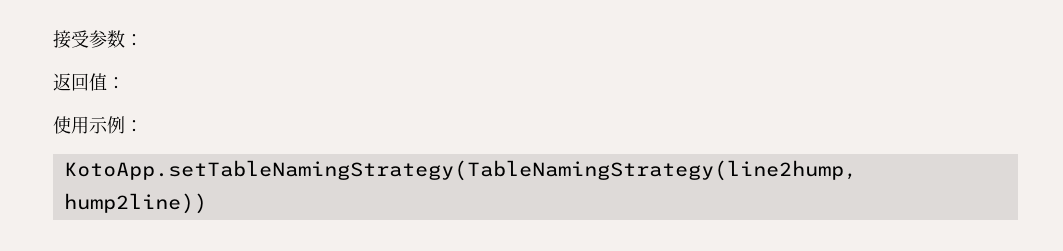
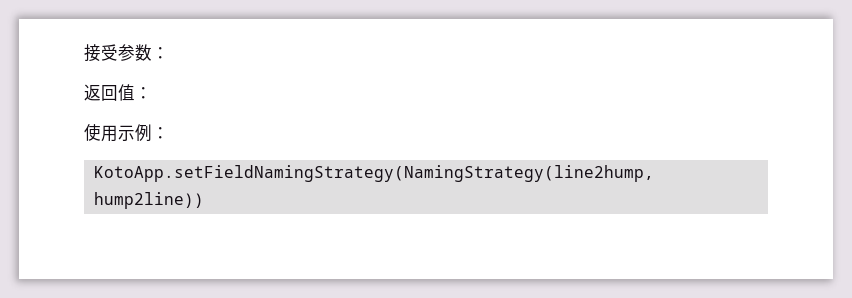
- KotoApp.setTableNamingStrategy(TableNamingStrategy(line2hump, hump2line))
+ KotoApp.setFieldNamingStrategy(NamingStrategy(line2hump, hump2line))

